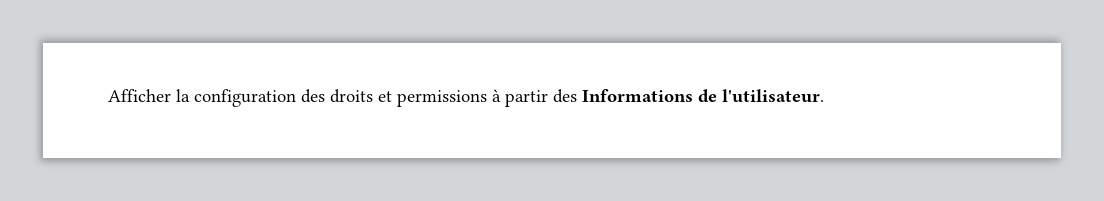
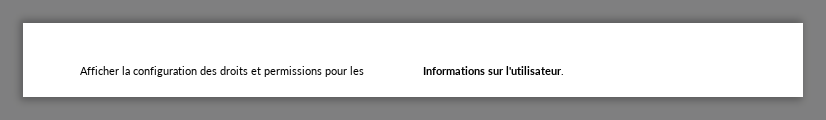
- Afficher la configuration des droits et permissions à partir des Informations de l'utilisateur.
+ Afficher la configuration des droits et permissions pour les Informations sur l'utilisateur.

